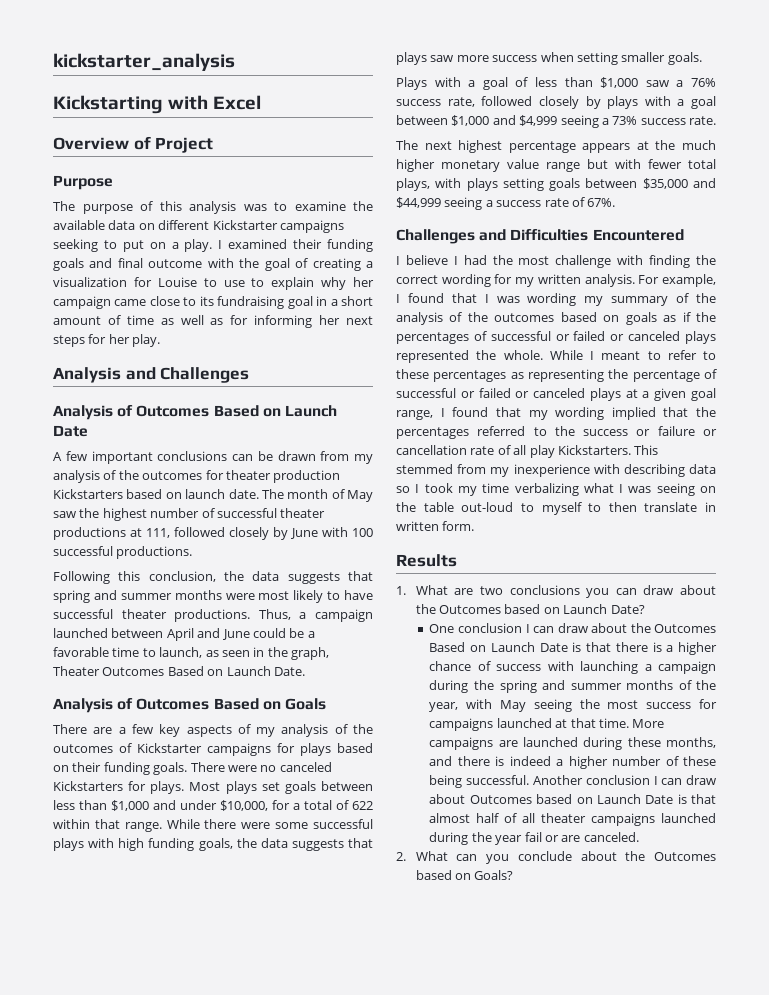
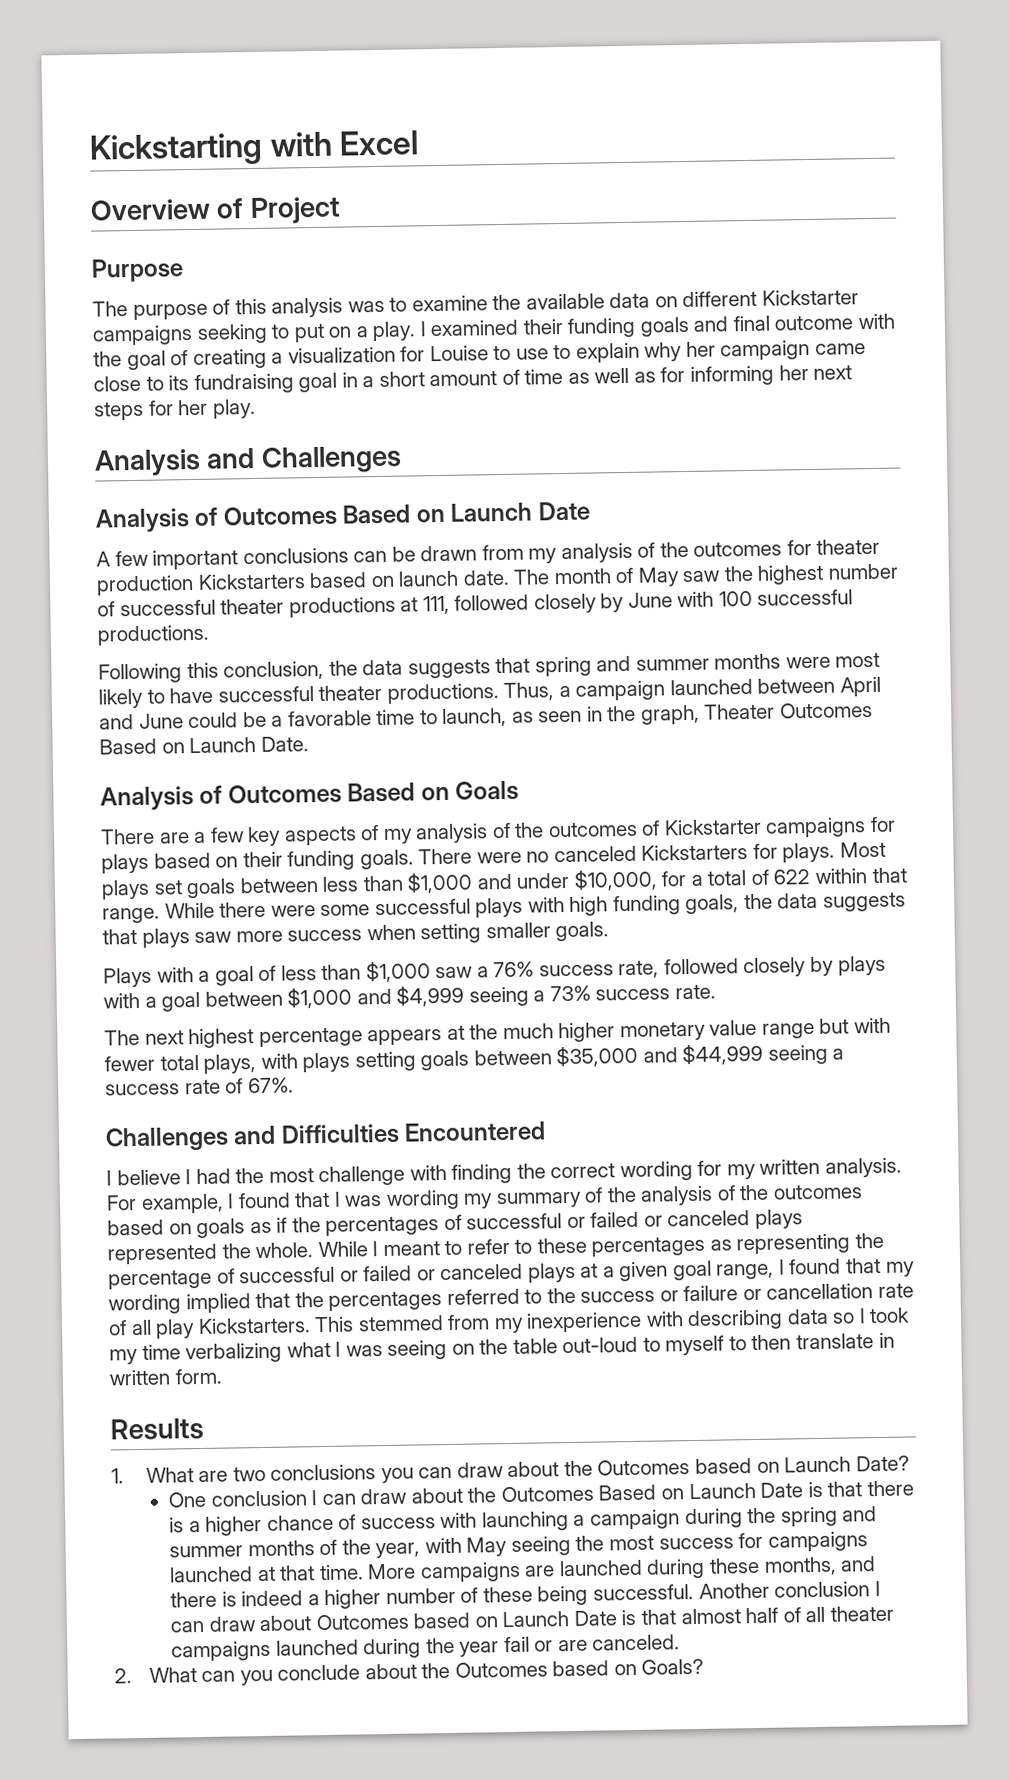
- kickstarter_analysis

